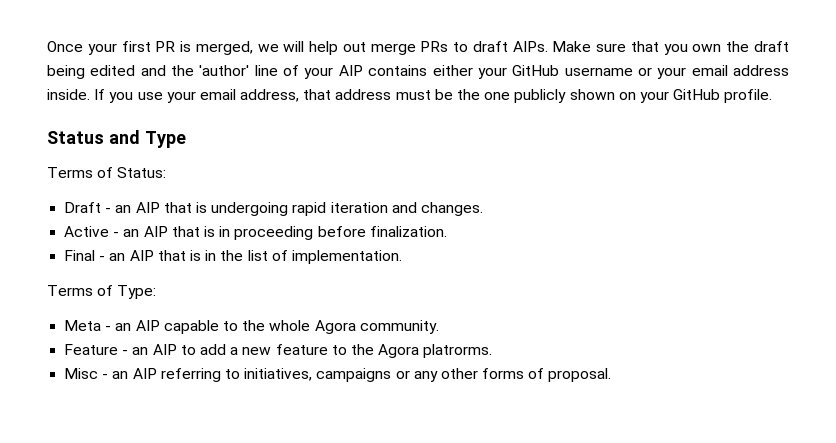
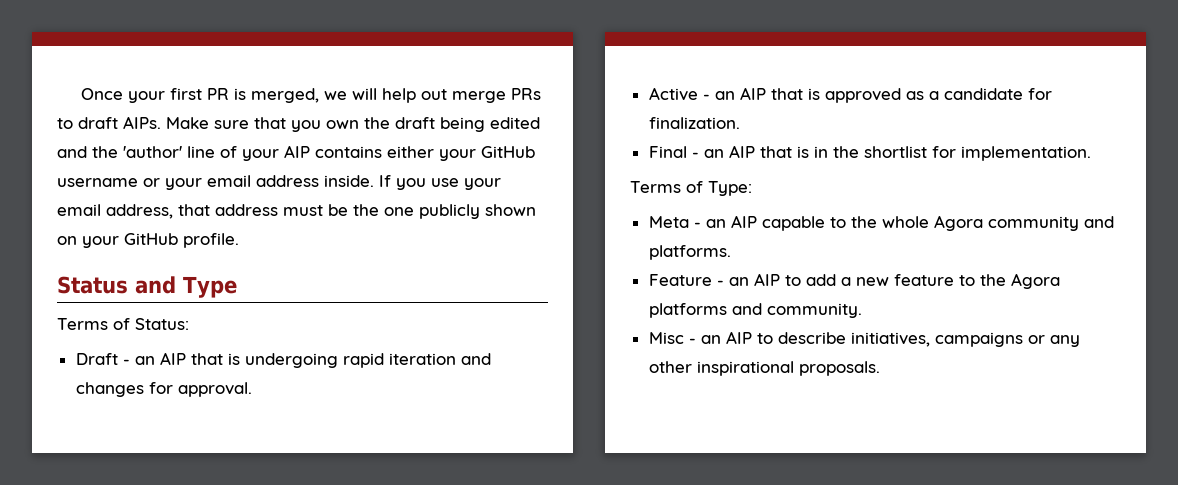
- Draft - an AIP that is undergoing rapid iteration and changes.
+ Draft - an AIP that is undergoing rapid iteration and changes for approval.
- Active - an AIP that is in proceeding before finalization.
+ Active - an AIP that is approved as a candidate for finalization.
- Final - an AIP that is in the list of implementation.
+ Final - an AIP that is in the shortlist for implementation.
- Meta - an AIP capable to the whole Agora community.
+ Meta - an AIP capable to the whole Agora community and platforms.
- Feature - an AIP to add a new feature to the Agora platrorms.
+ Feature - an AIP to add a new feature to the Agora platforms and community.
- Misc - an AIP referring to initiatives, campaigns or any other forms of proposal.
+ Misc - an AIP to describe initiatives, campaigns or any other inspirational proposals.

